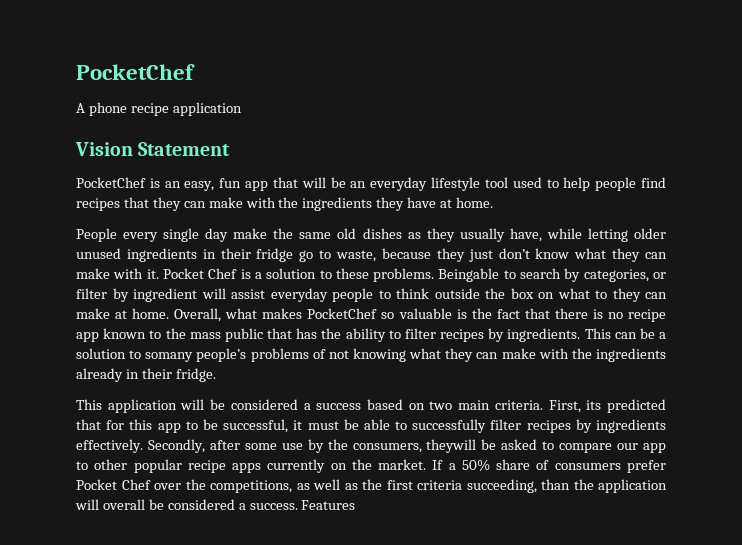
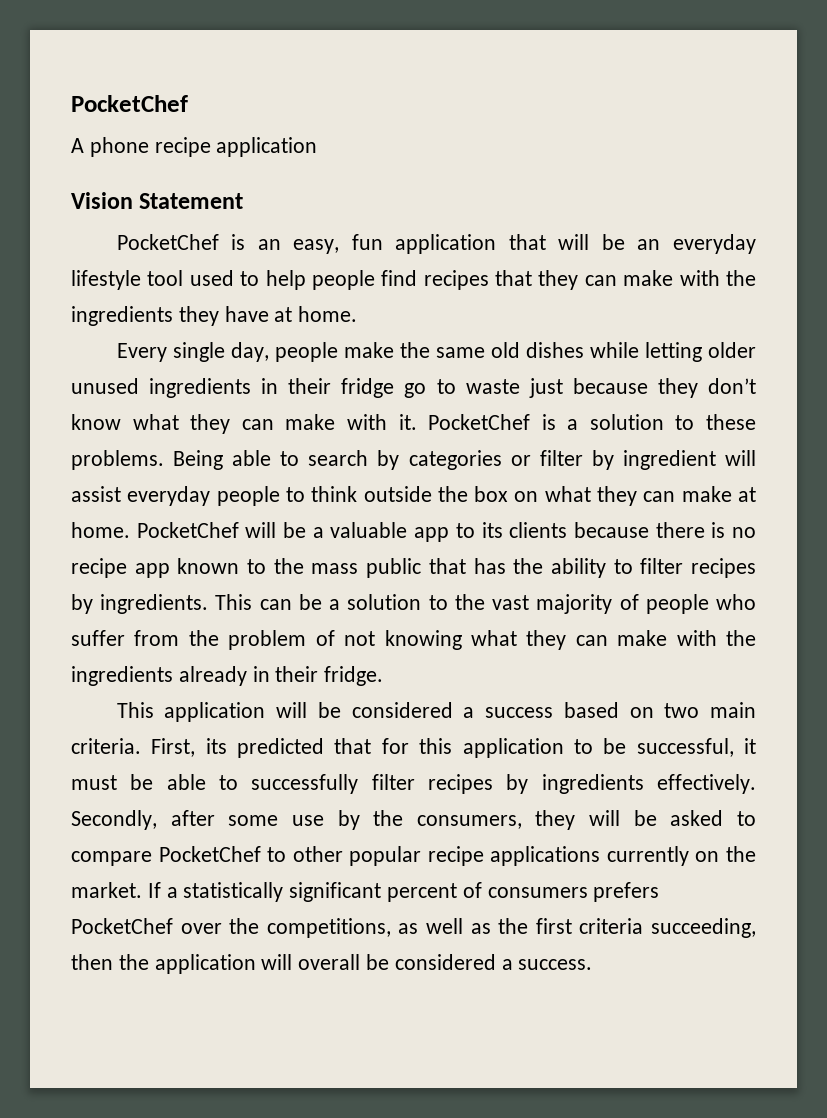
- PocketChef is an easy, fun app that will be an everyday lifestyle tool used to help people find recipes that they can make with the ingredients they have at home.
+ PocketChef is an easy, fun application that will be an everyday lifestyle tool used to help people find recipes that they can make with the ingredients they have at home.
- People every single day make the same old dishes as they usually have, while letting older unused ingredients in their fridge go to waste, because they just don’t know what they can make with it.
+ Every single day, people make the same old dishes while letting older unused ingredients in their fridge go to waste just because they don’t know what they can make with it.
- Pocket Chef is a solution to these problems.
+ PocketChef is a solution to these problems.
- Beingable to search by categories, or filter by ingredient will assist everyday people to think outside the box on what to they can make at home.
+ Being able to search by categories or filter by ingredient will assist everyday people to think outside the box on what they can make at home.
- Overall, what makes PocketChef so valuable is the fact that there is no recipe app known to the mass public that has the ability to filter recipes by ingredients.
+ PocketChef will be a valuable app to its clients because there is no recipe app known to the mass public that has the ability to filter recipes by ingredients.
- This can be a solution to somany people’s problems of not knowing what they can make with the ingredients already in their fridge.
+ This can be a solution to the vast majority of people who suffer from the problem of not knowing what they can make with the ingredients already in their fridge.
- First, its predicted that for this app to be successful, it must be able to successfully filter recipes by ingredients effectively.
+ First, its predicted that for this application to be successful, it must be able to successfully filter recipes by ingredients effectively.
- Secondly, after some use by the consumers, theywill be asked to compare our app to other popular recipe apps currently on the market.
+ Secondly, after some use by the consumers, they will be asked to compare PocketChef to other popular recipe applications currently on the market.
- If a 50% share of consumers prefer Pocket Chef over the competitions, as well as the first criteria succeeding, than the application will overall be considered a success. Features
+ If a statistically significant percent of consumers prefers PocketChef over the competitions, as well as the first criteria succeeding, then the application will overall be considered a success.

